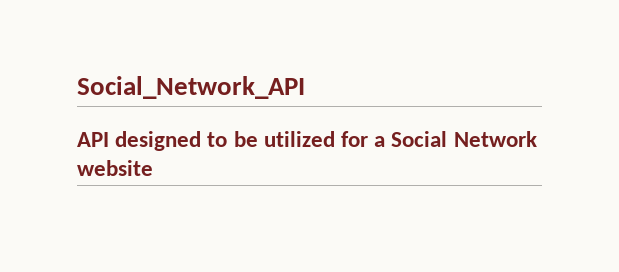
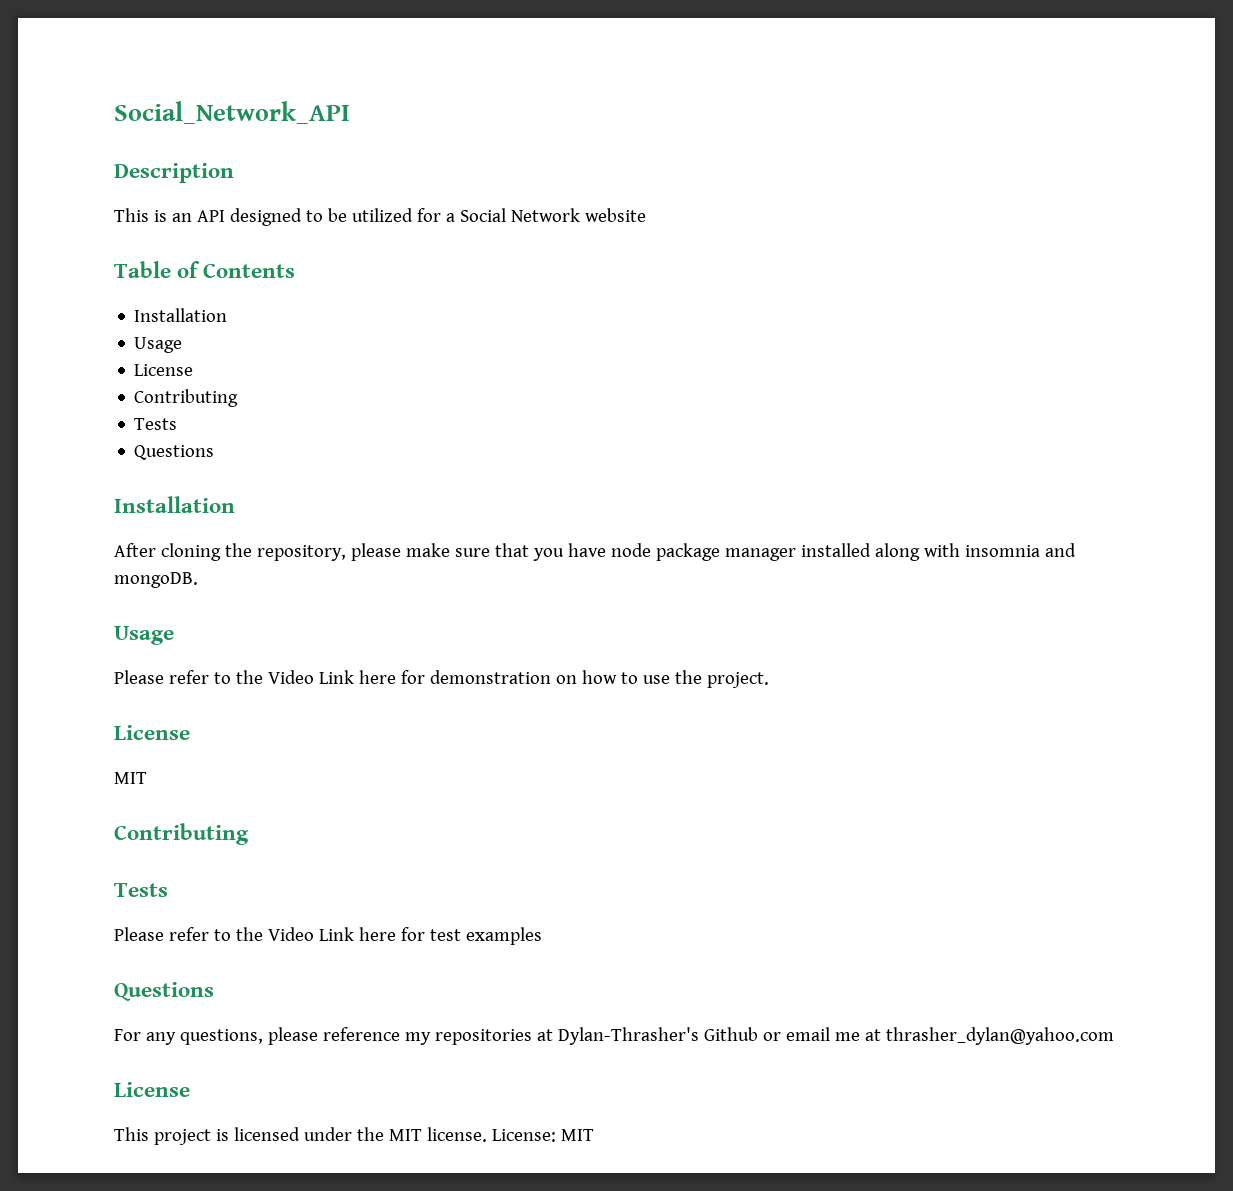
- API designed to be utilized for a Social Network website
+ Description
+ This is an API designed to be utilized for a Social Network website
+ Table of Contents
+ Installation
+ Usage
+ License
+ Contributing
+ Tests
+ Questions
+ Installation
+ After cloning the repository, please make sure that you have node package manager installed along with insomnia and mongoDB.
+ Usage
+ Please refer to the Video Link here for demonstration on how to use the project.
+ License
+ MIT
+ Contributing
+ Tests
+ Please refer to the Video Link here for test examples
+ Questions
+ For any questions, please reference my repositories at Dylan-Thrasher's Github or email me at thrasher_dylan@yahoo.com
+ License
+ This project is licensed under the MIT license. License: MIT

